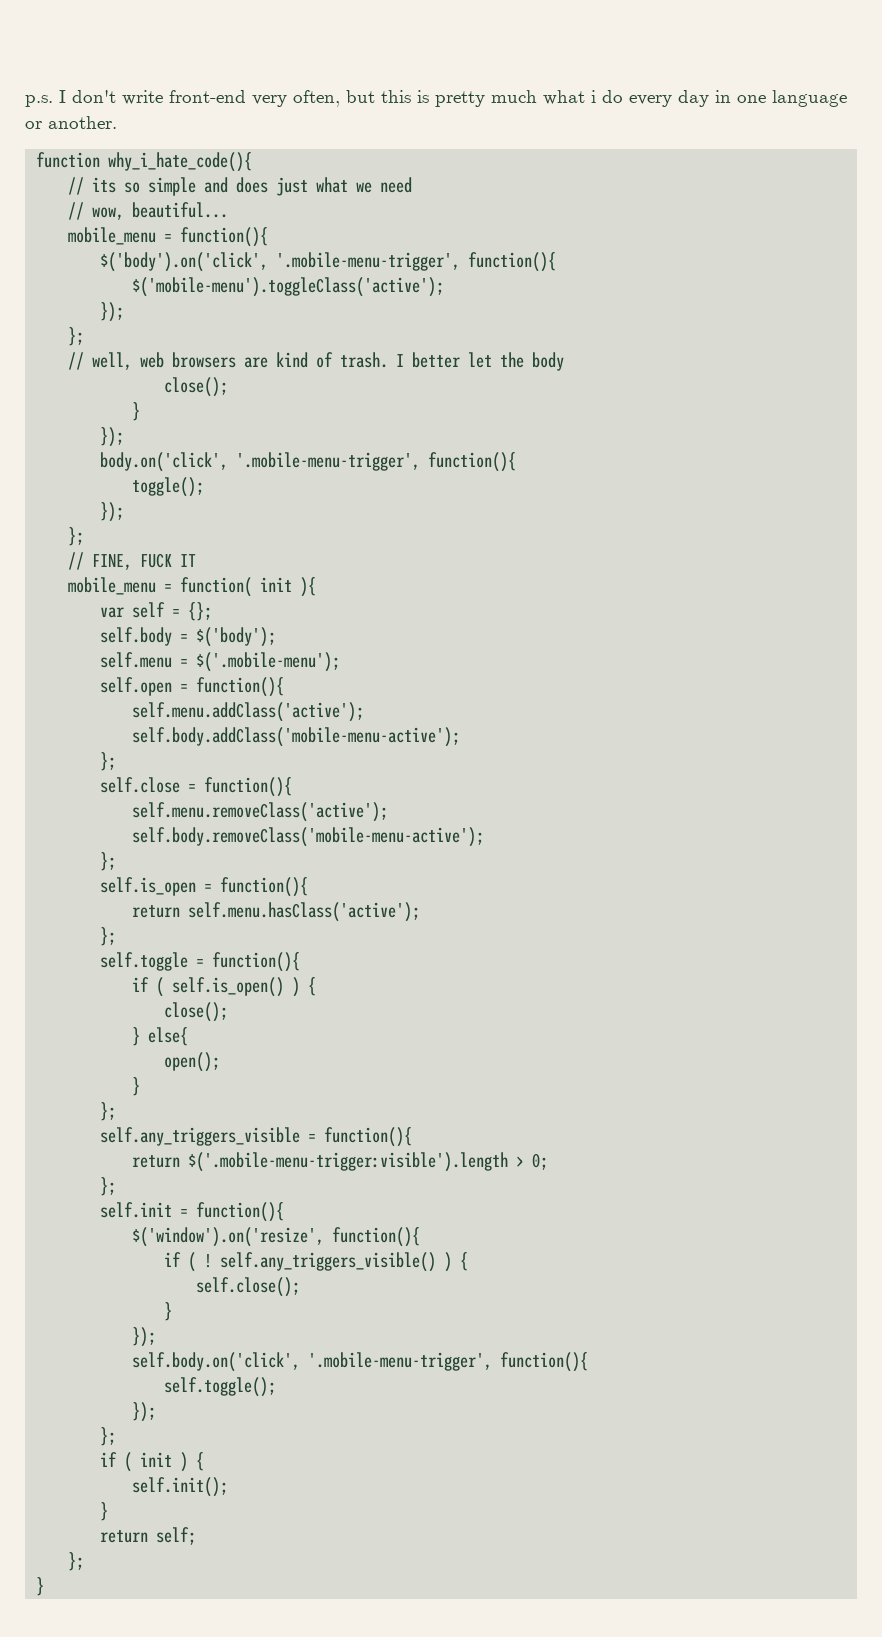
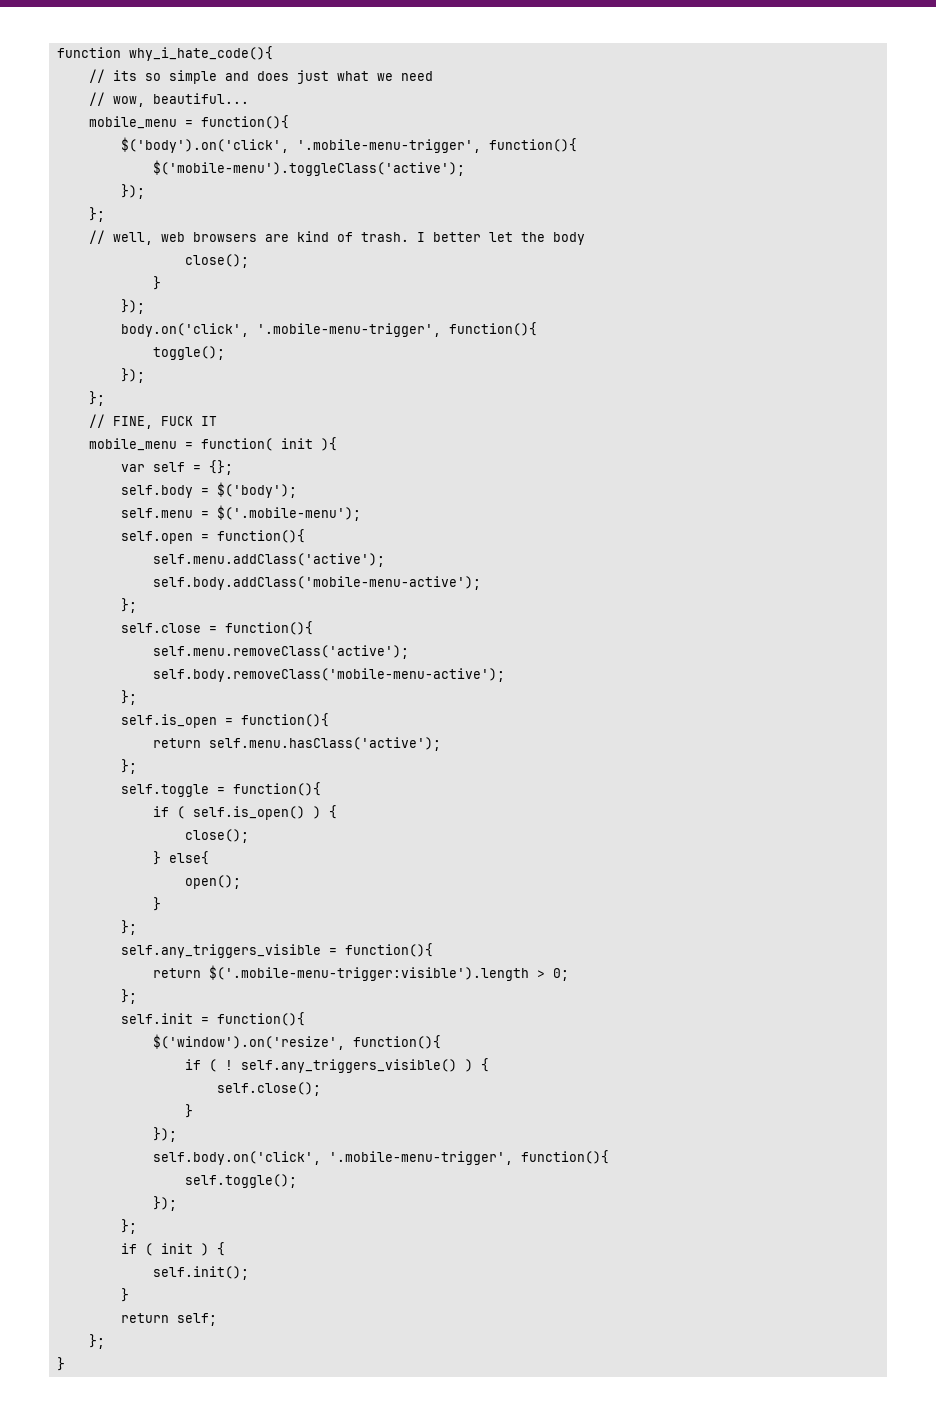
- p.s. I don't write front-end very often, but this is pretty much what i do every day in one language or another.

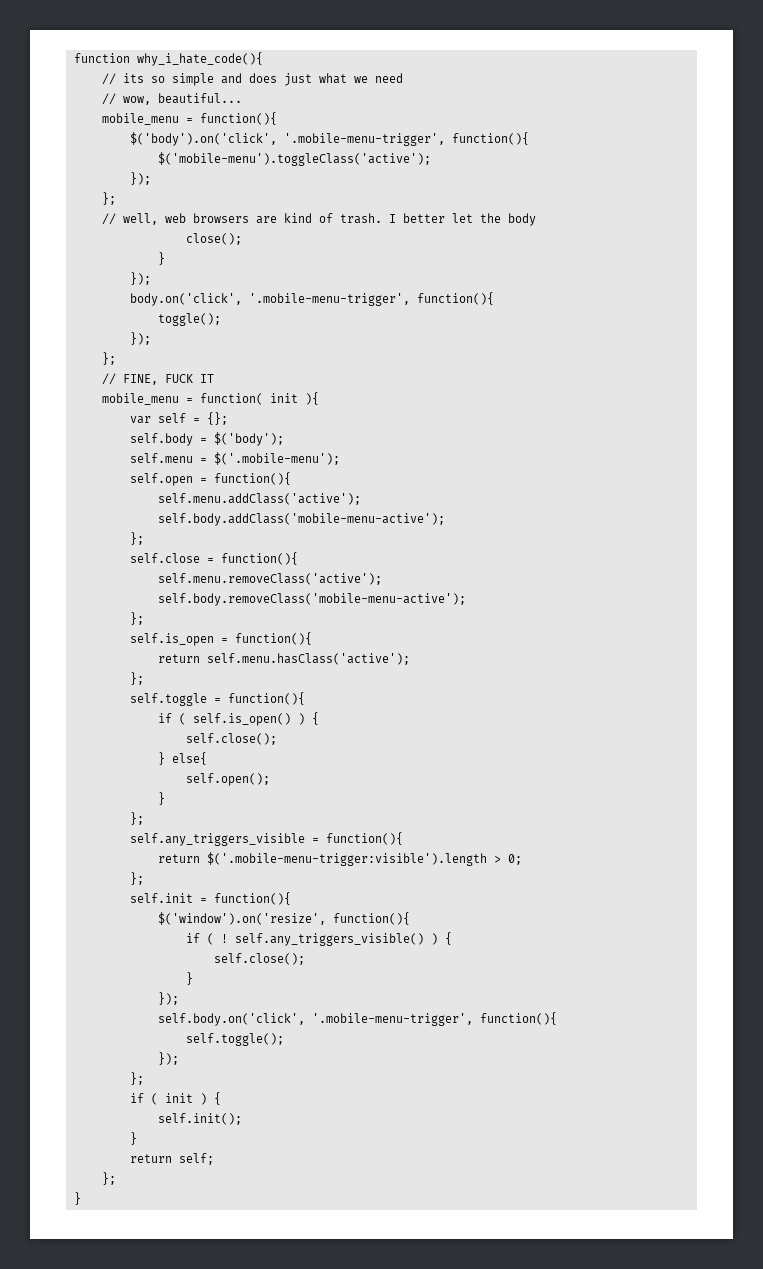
  if ( self.is_open() ) {
- close();
+ self.close();
- open();
+ self.open();

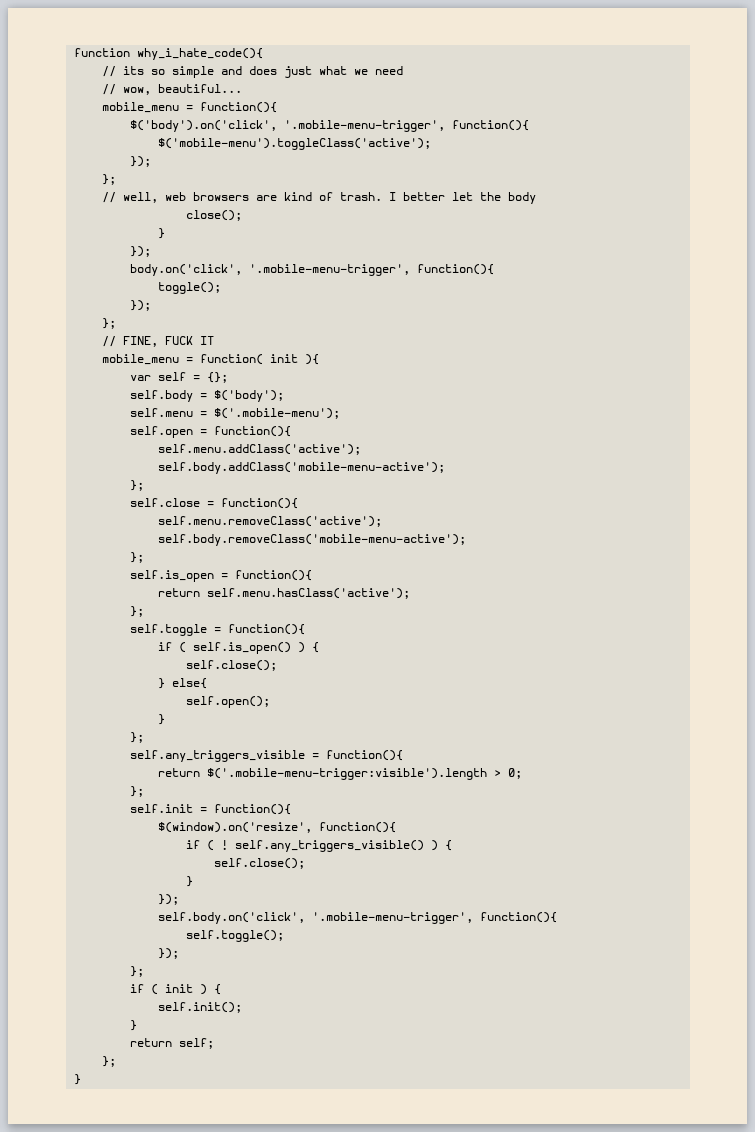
- $('window').on('resize', function(){
+ $(window).on('resize', function(){

